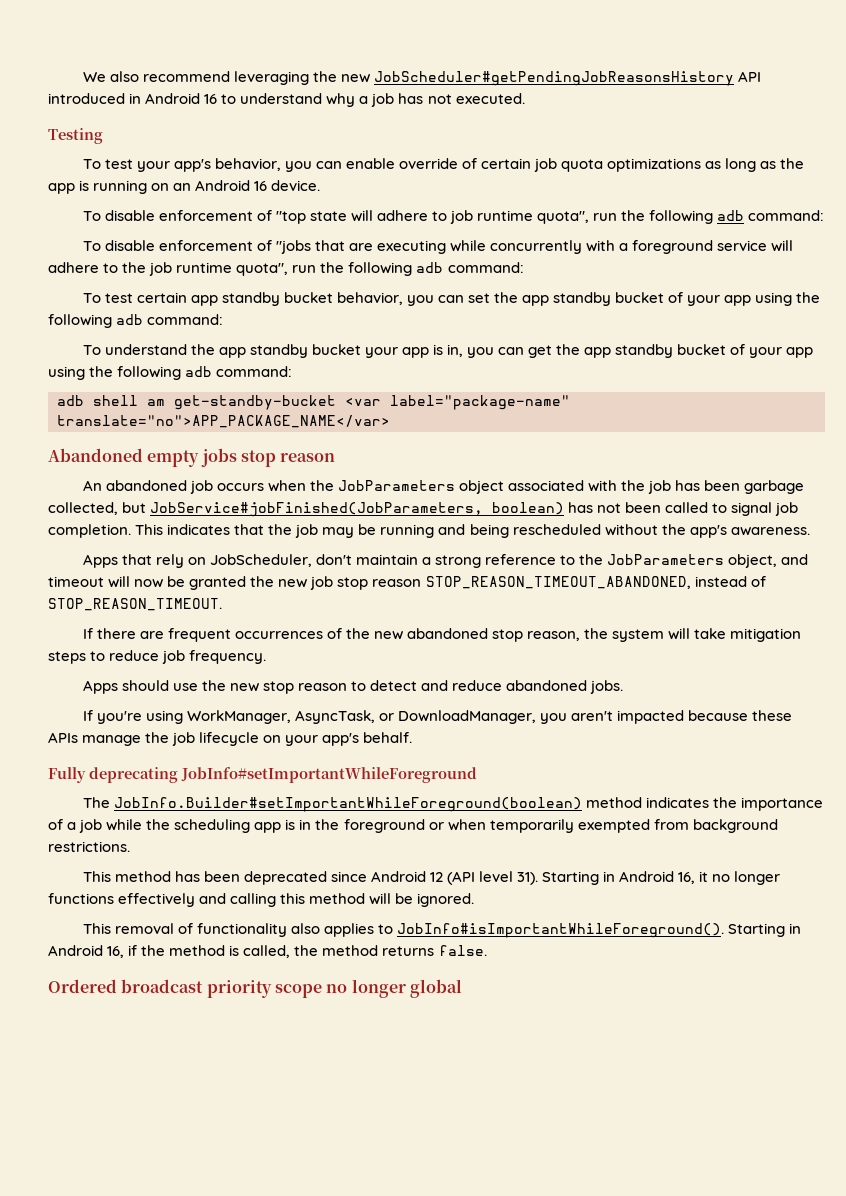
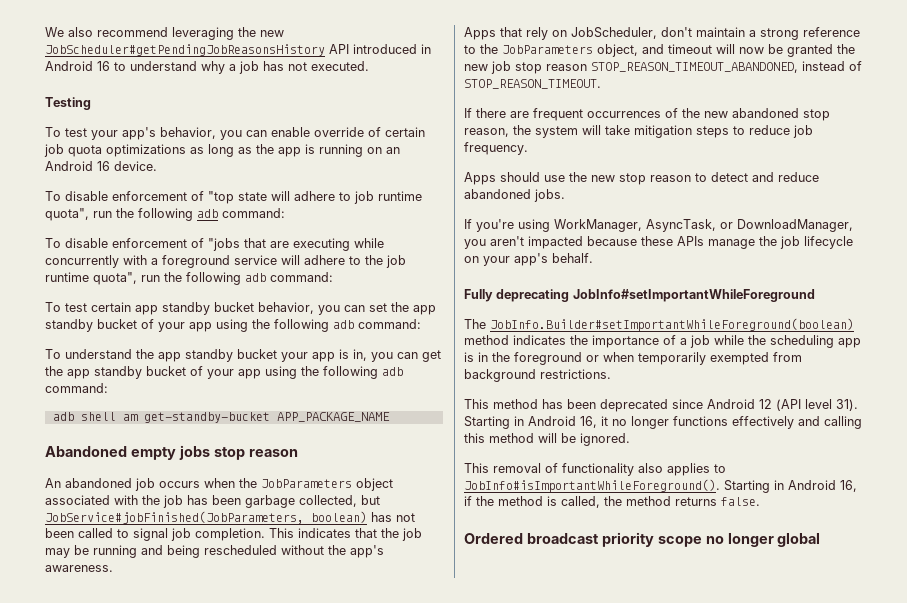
- adb shell am get-standby-bucket <var label="package-name" translate="no">APP_PACKAGE_NAME</var>
+ adb shell am get-standby-bucket APP_PACKAGE_NAME

